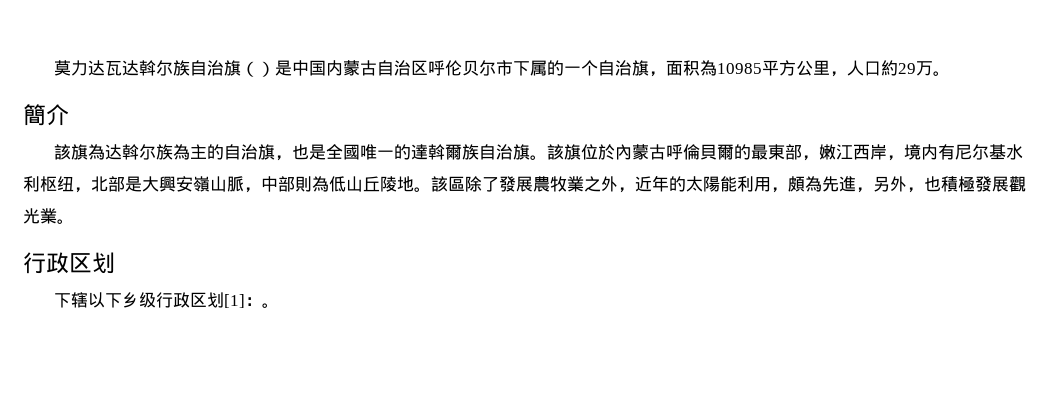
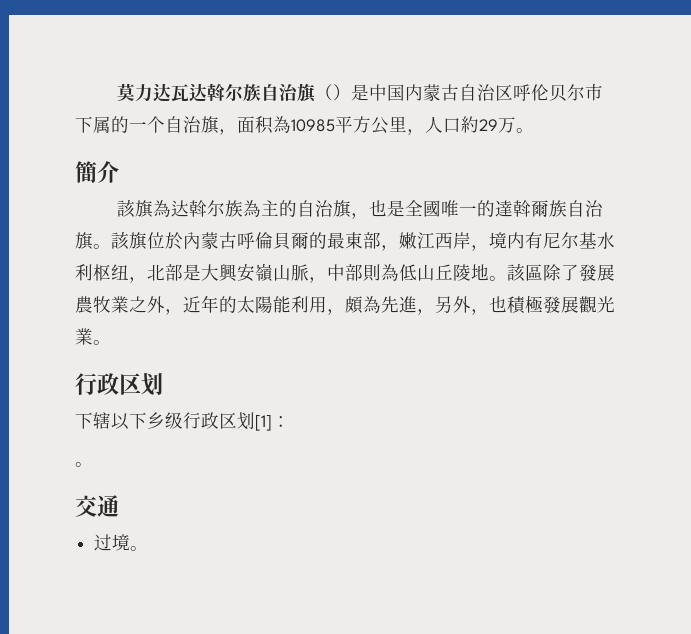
- 下辖以下乡级行政区划[1]：。
+ 下辖以下乡级行政区划[1]：
+ 。
+ 交通
+ 过境。

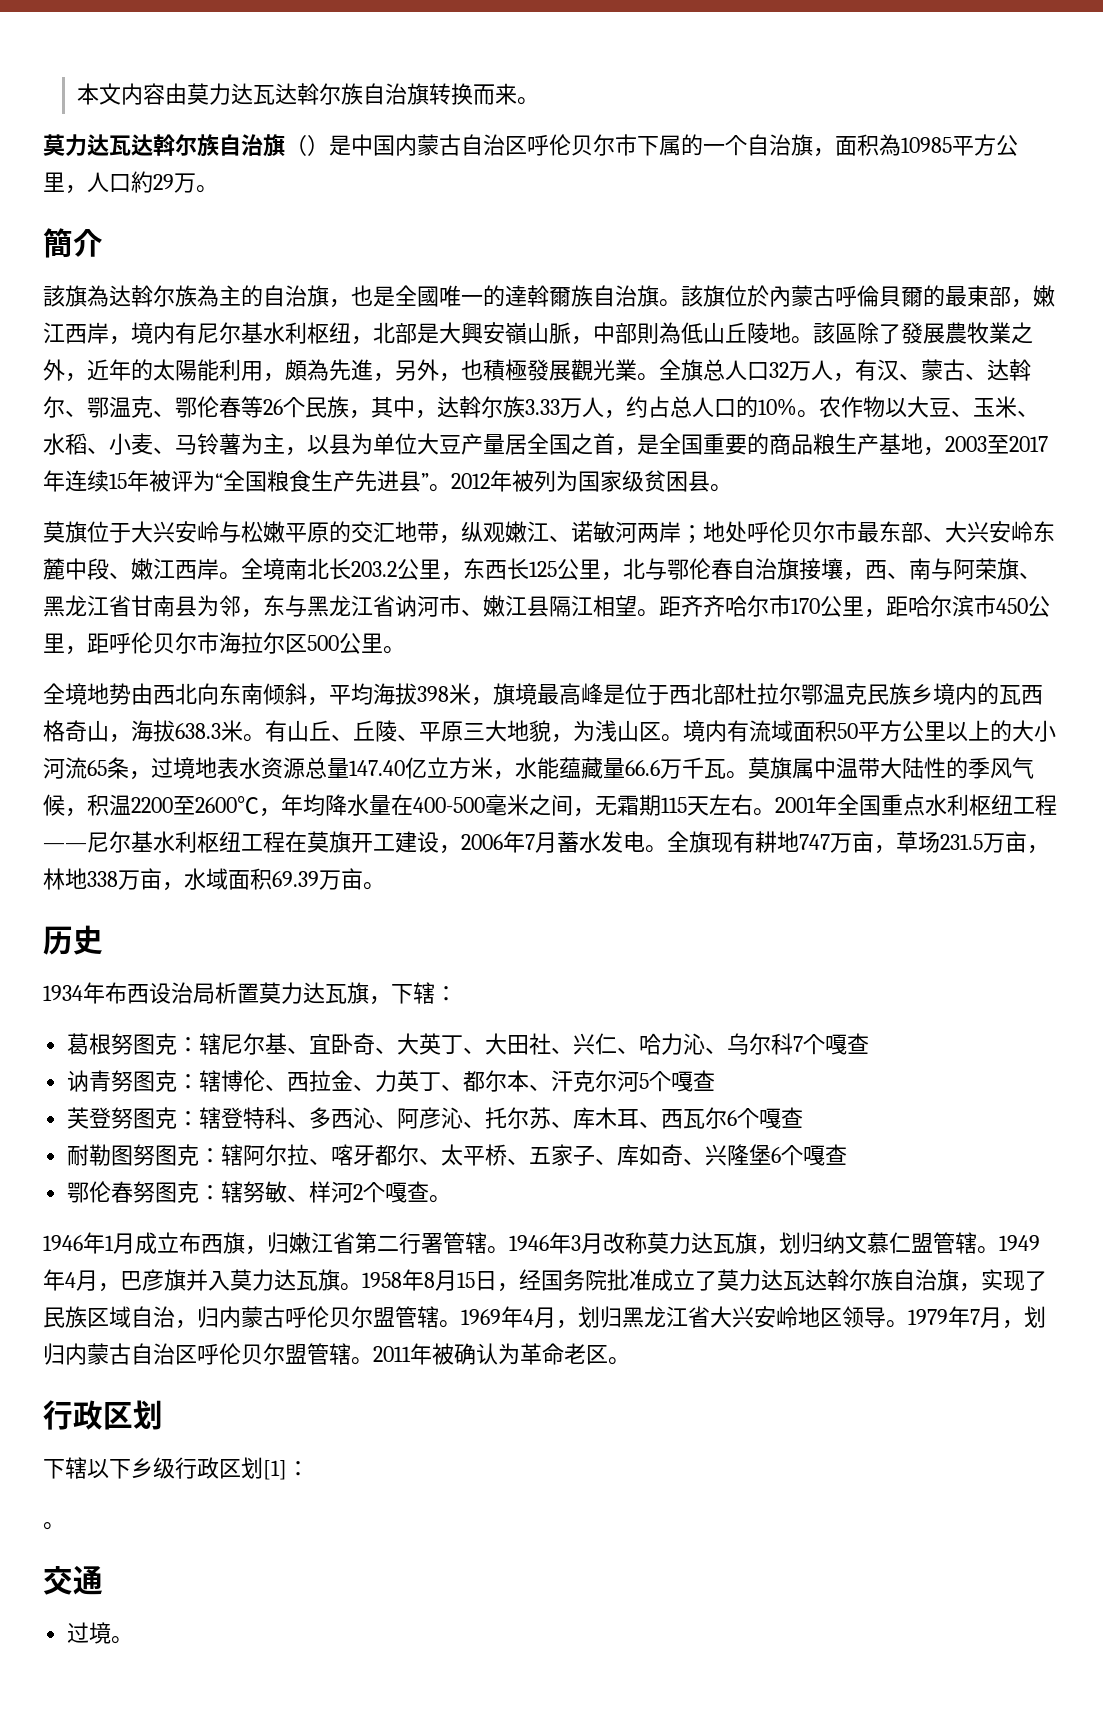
+ 本文内容由莫力达瓦达斡尔族自治旗转换而来。
+ 全旗总人口32万人，有汉、蒙古、达斡尔、鄂温克、鄂伦春等26个民族，其中，达斡尔族3.33万人，约占总人口的10%。农作物以大豆、玉米、水稻、小麦、马铃薯为主，以县为单位大豆产量居全国之首，是全国重要的商品粮生产基地，2003至2017年连续15年被评为“全国粮食生产先进县”。2012年被列为国家级贫困县。
+ 莫旗位于大兴安岭与松嫩平原的交汇地带，纵观嫩江、诺敏河两岸；地处呼伦贝尔市最东部、大兴安岭东麓中段、嫩江西岸。全境南北长203.2公里，东西长125公里，北与鄂伦春自治旗接壤，西、南与阿荣旗、黑龙江省甘南县为邻，东与黑龙江省讷河市、嫩江县隔江相望。距齐齐哈尔市170公里，距哈尔滨市450公里，距呼伦贝尔市海拉尔区500公里。
+ 全境地势由西北向东南倾斜，平均海拔398米，旗境最高峰是位于西北部杜拉尔鄂温克民族乡境内的瓦西格奇山，海拔638.3米。有山丘、丘陵、平原三大地貌，为浅山区。境内有流域面积50平方公里以上的大小河流65条，过境地表水资源总量147.40亿立方米，水能蕴藏量66.6万千瓦。莫旗属中温带大陆性的季风气候，积温2200至2600℃，年均降水量在400-500毫米之间，无霜期115天左右。2001年全国重点水利枢纽工程——尼尔基水利枢纽工程在莫旗开工建设，2006年7月蓄水发电。全旗现有耕地747万亩，草场231.5万亩，林地338万亩，水域面积69.39万亩。
+ 历史
+ 1934年布西设治局析置莫力达瓦旗，下辖：
+ 葛根努图克：辖尼尔基、宜卧奇、大英丁、大田社、兴仁、哈力沁、乌尔科7个嘎查
+ 讷青努图克：辖博伦、西拉金、力英丁、都尔本、汗克尔河5个嘎查
+ 芙登努图克：辖登特科、多西沁、阿彦沁、托尔苏、库木耳、西瓦尔6个嘎查
+ 耐勒图努图克：辖阿尔拉、喀牙都尔、太平桥、五家子、库如奇、兴隆堡6个嘎查
+ 鄂伦春努图克：辖努敏、样河2个嘎查。
+ 1946年1月成立布西旗，归嫩江省第二行署管辖。1946年3月改称莫力达瓦旗，划归纳文慕仁盟管辖。1949年4月，巴彦旗并入莫力达瓦旗。1958年8月15日，经国务院批准成立了莫力达瓦达斡尔族自治旗，实现了民族区域自治，归内蒙古呼伦贝尔盟管辖。1969年4月，划归黑龙江省大兴安岭地区领导。1979年7月，划归内蒙古自治区呼伦贝尔盟管辖。2011年被确认为革命老区。

